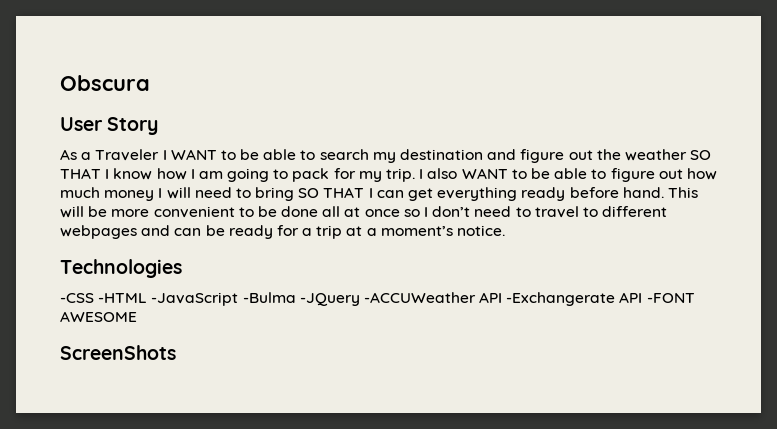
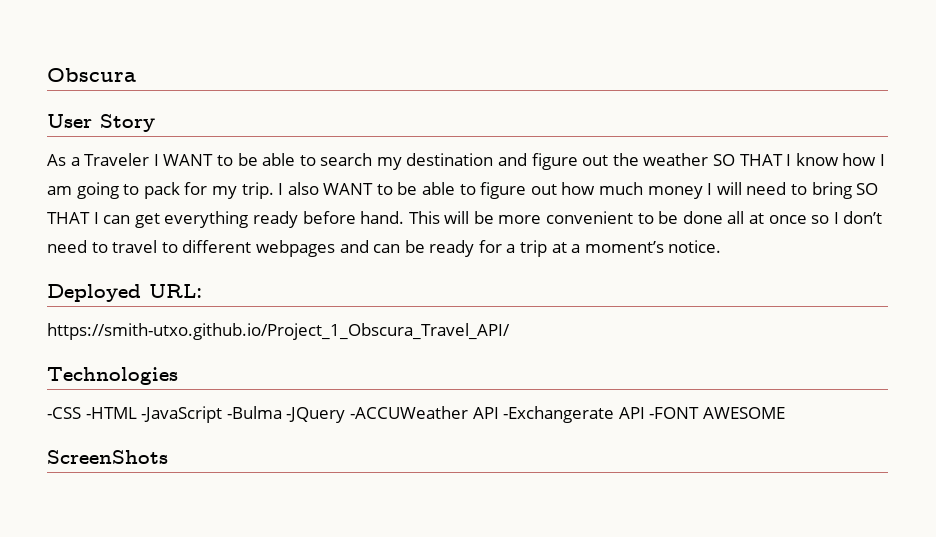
+ Deployed URL:
+ https://smith-utxo.github.io/Project_1_Obscura_Travel_API/

